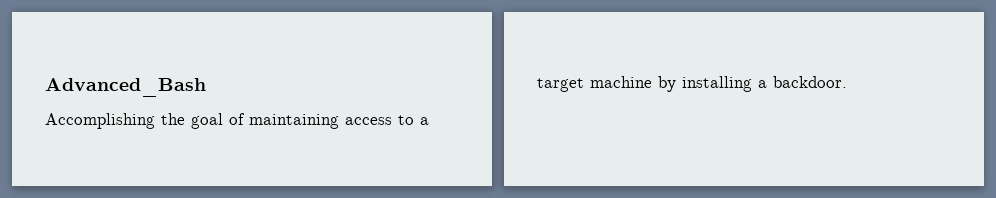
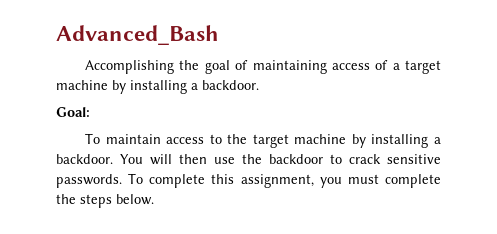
- Accomplishing the goal of maintaining access to a target machine by installing a backdoor.
+ Accomplishing the goal of maintaining access of a target machine by installing a backdoor.
+ Goal:
+ To maintain access to the target machine by installing a backdoor. You will then use the backdoor to crack sensitive passwords. To complete this assignment, you must complete the steps below.

